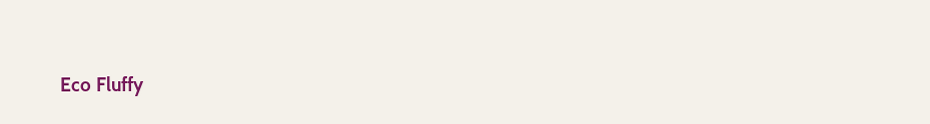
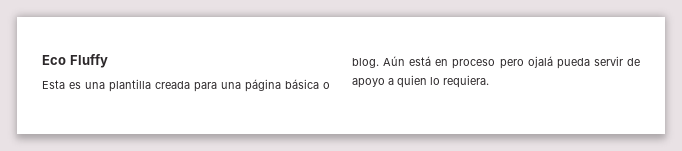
+ Esta es una plantilla creada para una página básica o blog. Aún está en proceso pero ojalá pueda servir de apoyo a quien lo requiera.

